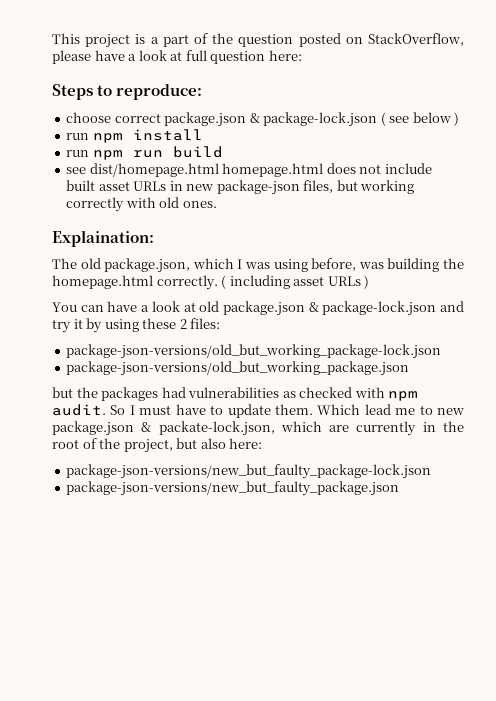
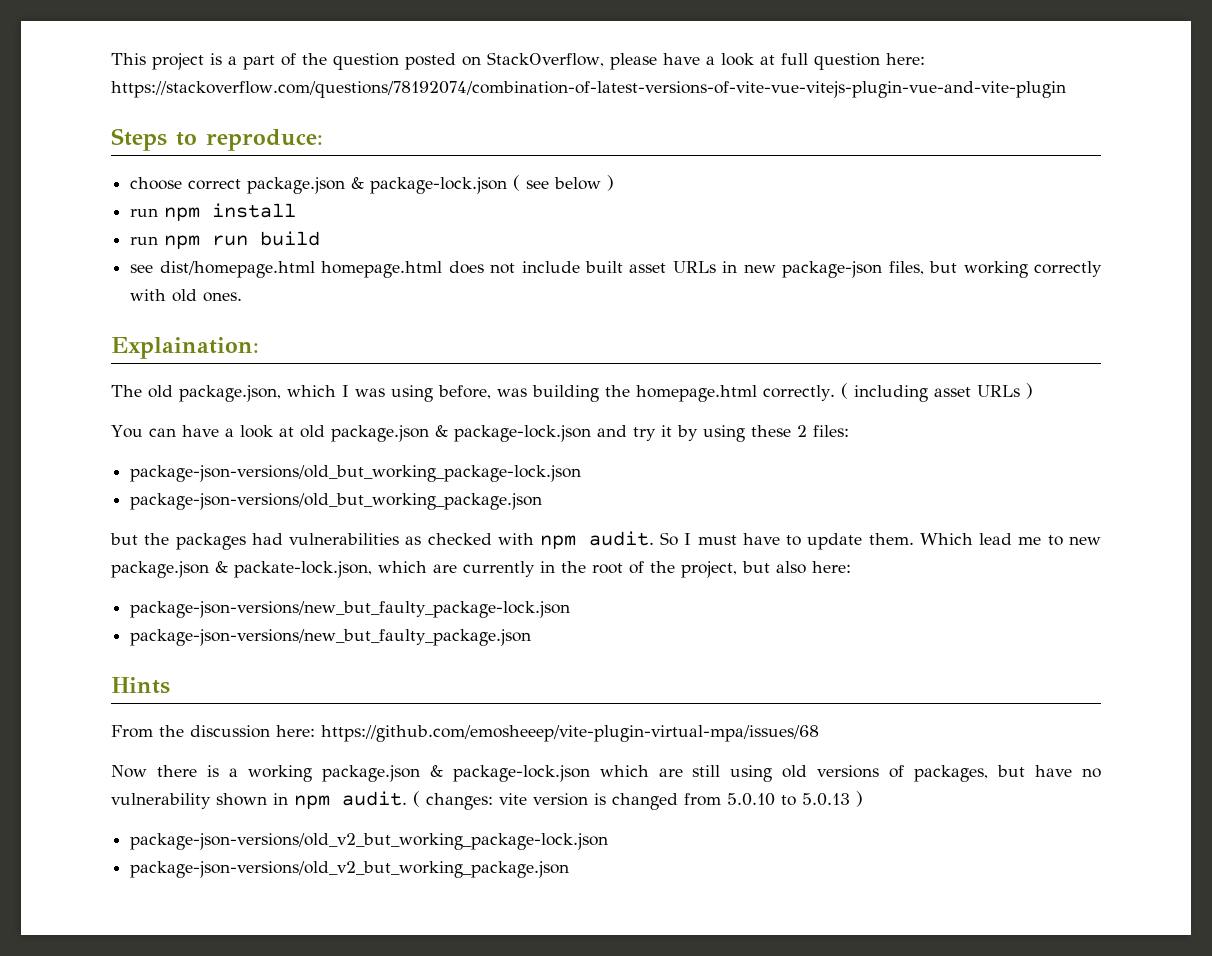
- This project is a part of the question posted on StackOverflow, please have a look at full question here:
+ This project is a part of the question posted on StackOverflow, please have a look at full question here: https://stackoverflow.com/questions/78192074/combination-of-latest-versions-of-vite-vue-vitejs-plugin-vue-and-vite-plugin
+ Hints
+ From the discussion here: https://github.com/emosheeep/vite-plugin-virtual-mpa/issues/68
+ Now there is a working package.json & package-lock.json which are still using old versions of packages, but have no vulnerability shown in npm audit. ( changes: vite version is changed from 5.0.10 to 5.0.13 )
+ package-json-versions/old_v2_but_working_package-lock.json
+ package-json-versions/old_v2_but_working_package.json

